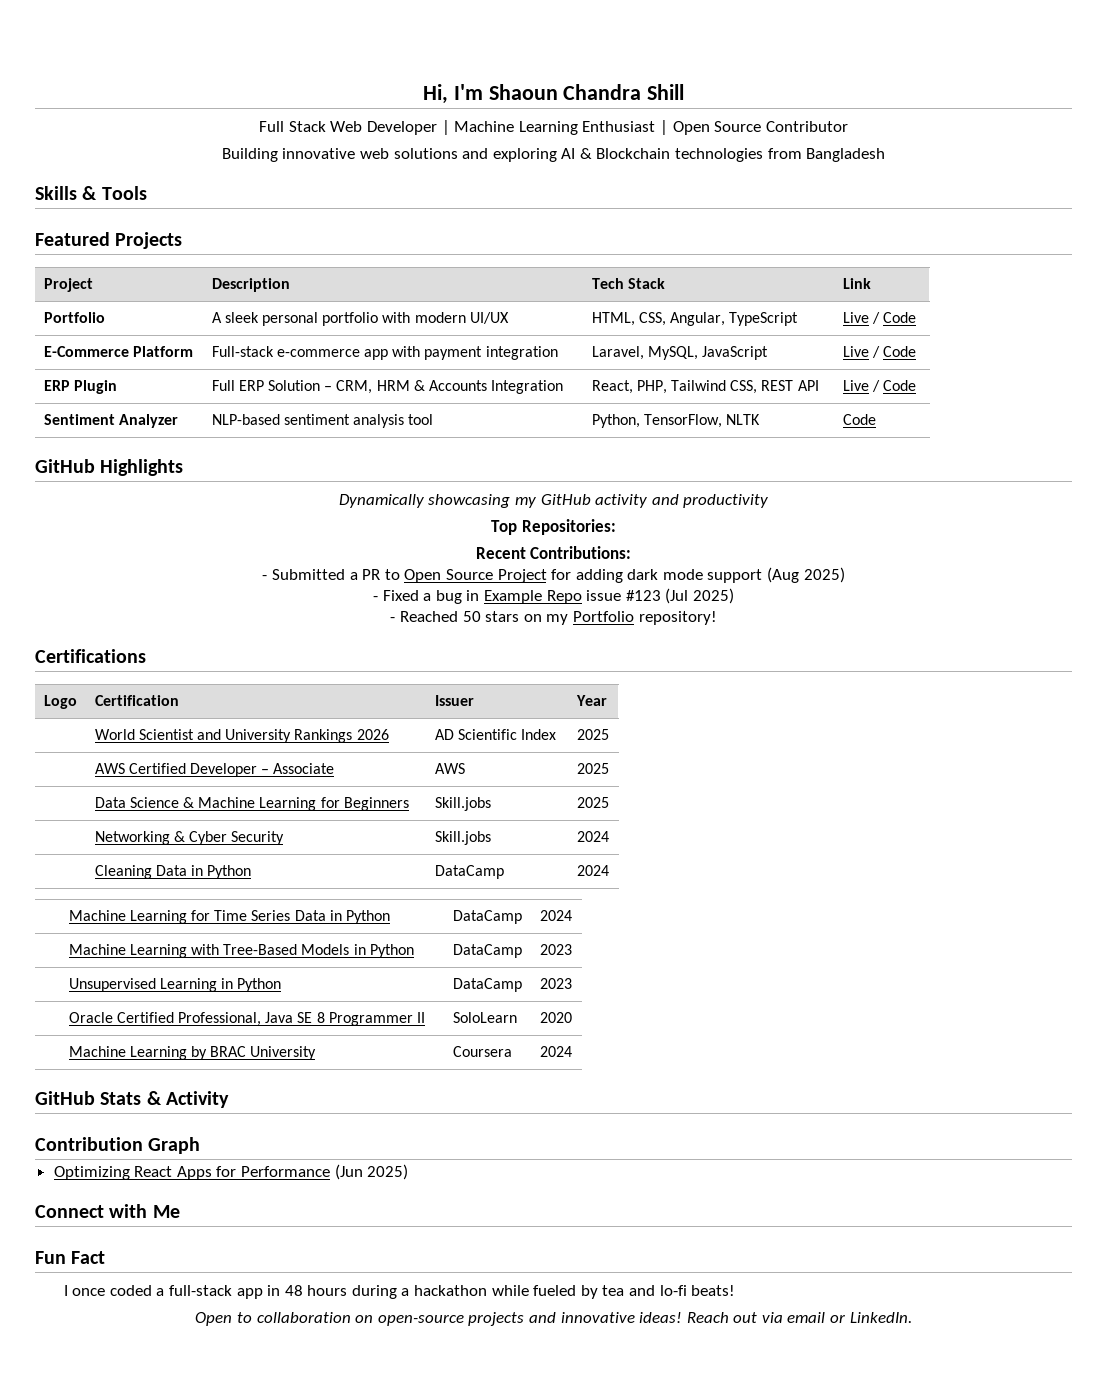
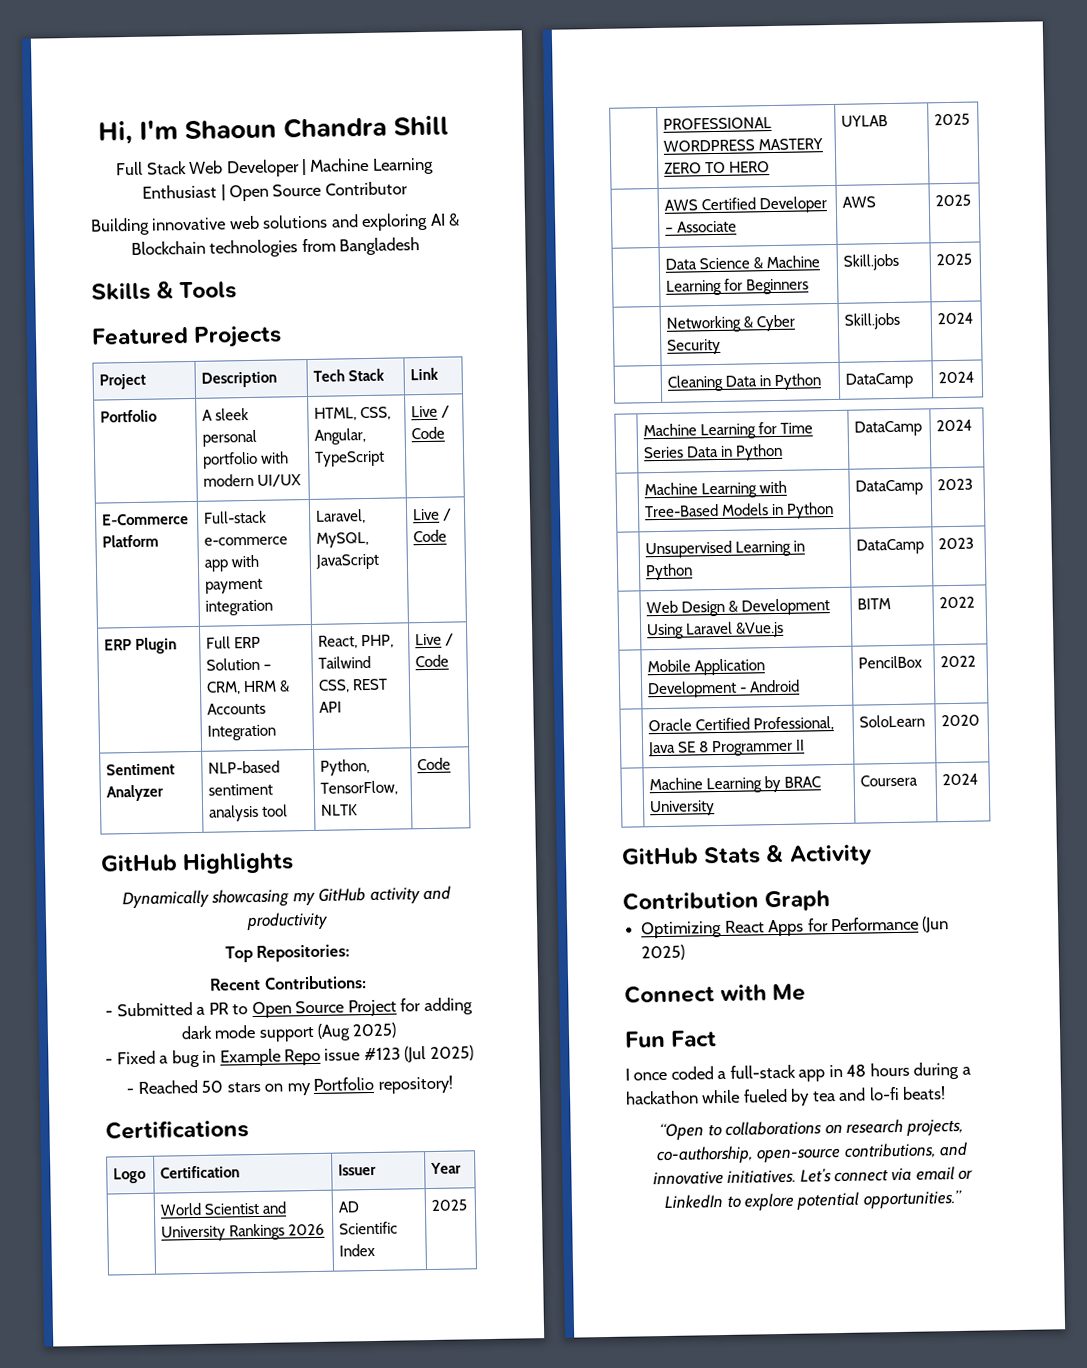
+ | PROFESSIONAL WORDPRESS MASTERY ZERO TO HERO | UYLAB | 2025
+ | Web Design & Development Using Laravel &Vue.js | BITM | 2022
+ | Mobile Application Development - Android | PencilBox | 2022
- Open to collaboration on open-source projects and innovative ideas! Reach out via email or LinkedIn.
+ “Open to collaborations on research projects, co-authorship, open-source contributions, and innovative initiatives. Let’s connect via email or LinkedIn to explore potential opportunities.”

